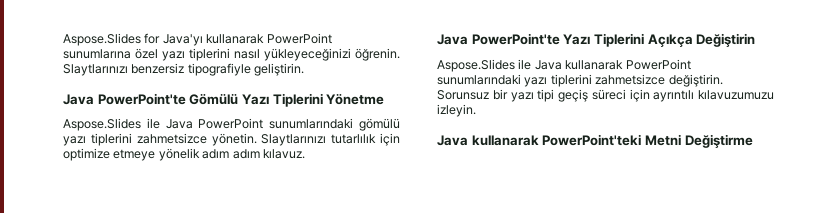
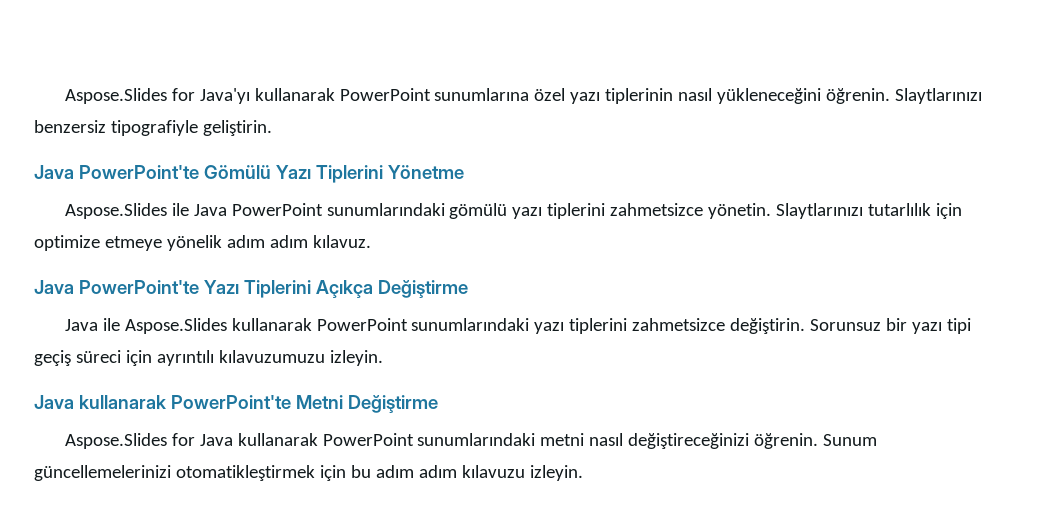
- Aspose.Slides for Java'yı kullanarak PowerPoint sunumlarına özel yazı tiplerini nasıl yükleyeceğinizi öğrenin.
+ Aspose.Slides for Java'yı kullanarak PowerPoint sunumlarına özel yazı tiplerinin nasıl yükleneceğini öğrenin.
- Java PowerPoint'te Yazı Tiplerini Açıkça Değiştirin
- Aspose.Slides ile Java kullanarak PowerPoint sunumlarındaki yazı tiplerini zahmetsizce değiştirin.
+ Java PowerPoint'te Yazı Tiplerini Açıkça Değiştirme
+ Java ile Aspose.Slides kullanarak PowerPoint sunumlarındaki yazı tiplerini zahmetsizce değiştirin.
- Java kullanarak PowerPoint'teki Metni Değiştirme
+ Java kullanarak PowerPoint'te Metni Değiştirme
+ Aspose.Slides for Java kullanarak PowerPoint sunumlarındaki metni nasıl değiştireceğinizi öğrenin. Sunum güncellemelerinizi otomatikleştirmek için bu adım adım kılavuzu izleyin.

